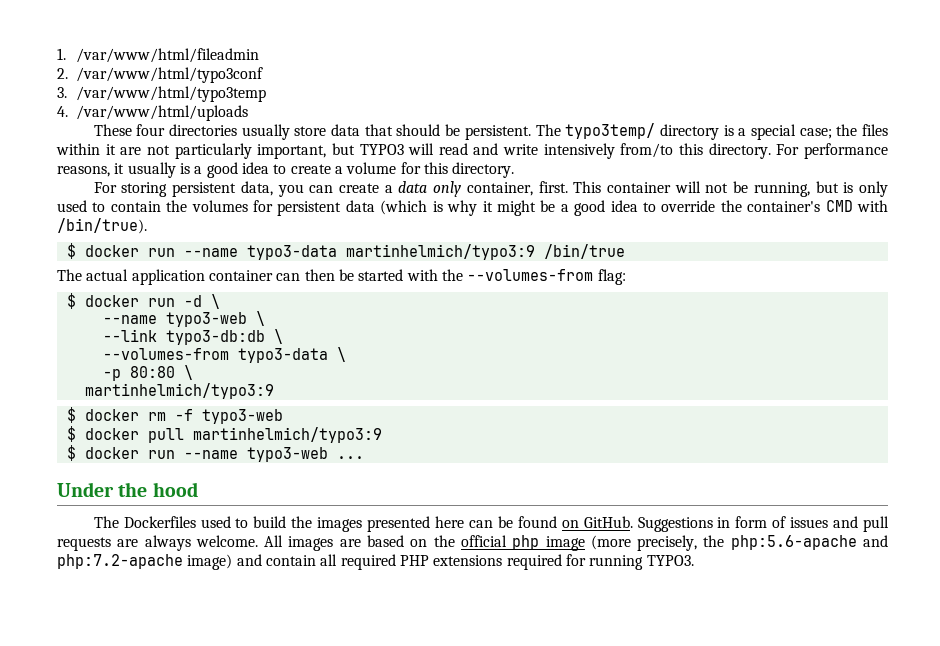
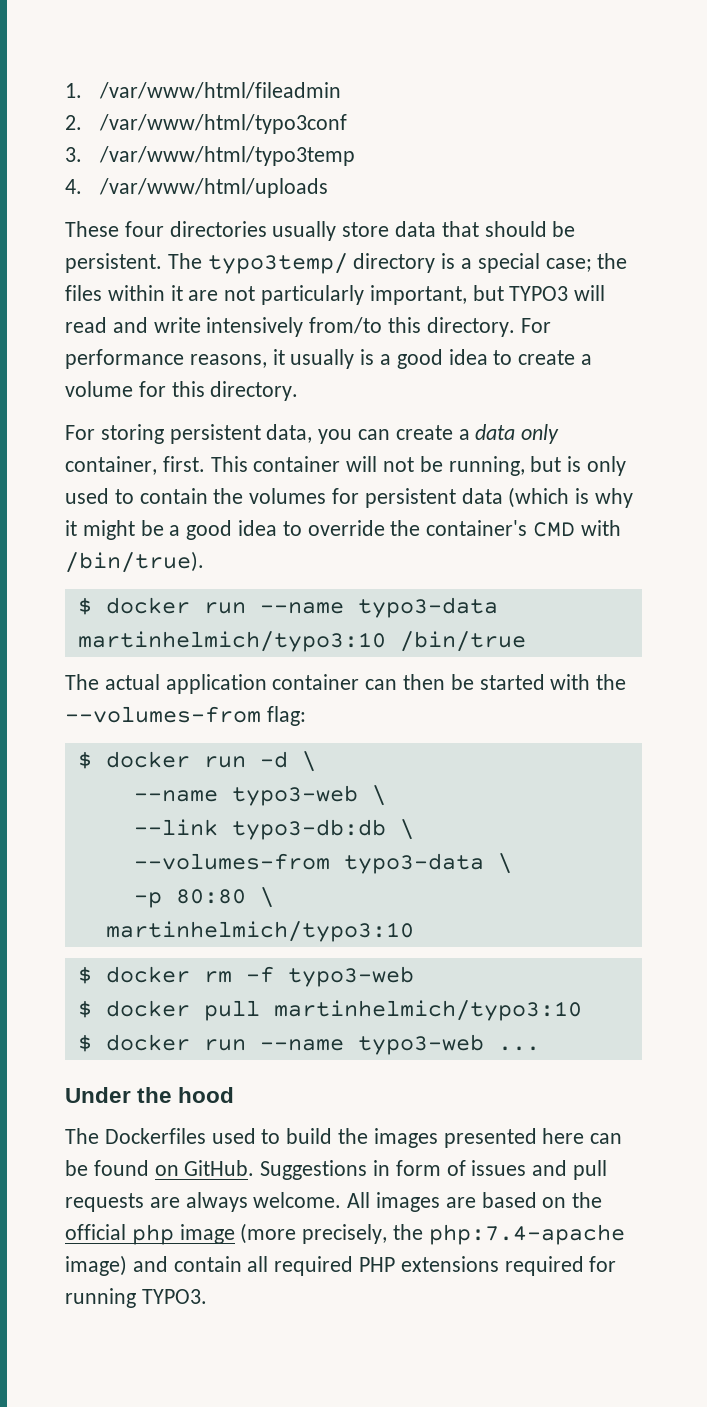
- $ docker run --name typo3-data martinhelmich/typo3:9 /bin/true
+ $ docker run --name typo3-data martinhelmich/typo3:10 /bin/true
  -p 80:80 \
- martinhelmich/typo3:9
+ martinhelmich/typo3:10
- $ docker pull martinhelmich/typo3:9
+ $ docker pull martinhelmich/typo3:10
- All images are based on the official php image (more precisely, the php:5.6-apache and php:7.2-apache image) and contain all required PHP extensions required for running TYPO3.
+ All images are based on the official php image (more precisely, the php:7.4-apache image) and contain all required PHP extensions required for running TYPO3.

